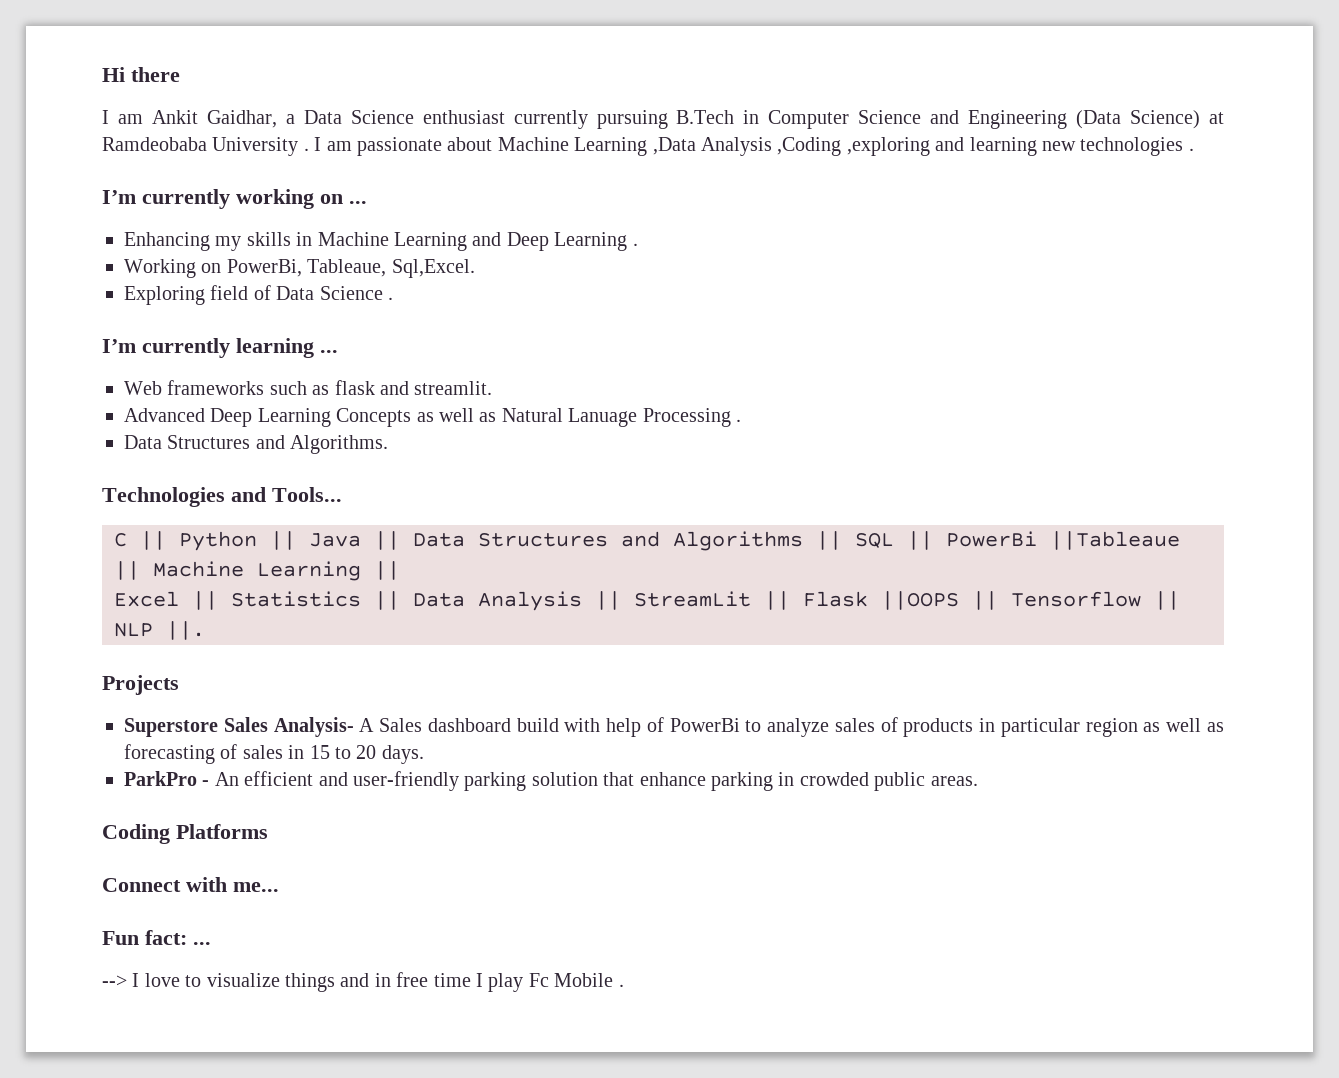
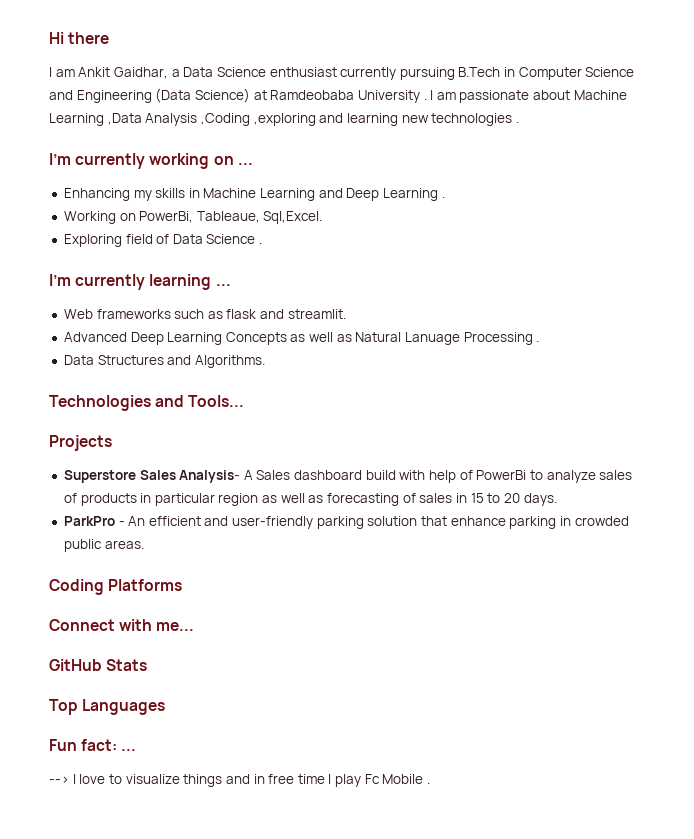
- C || Python || Java || Data Structures and Algorithms || SQL || PowerBi ||Tableaue || Machine Learning ||
- Excel || Statistics || Data Analysis || StreamLit || Flask ||OOPS || Tensorflow || NLP ||.
+ GitHub Stats
+ Top Languages

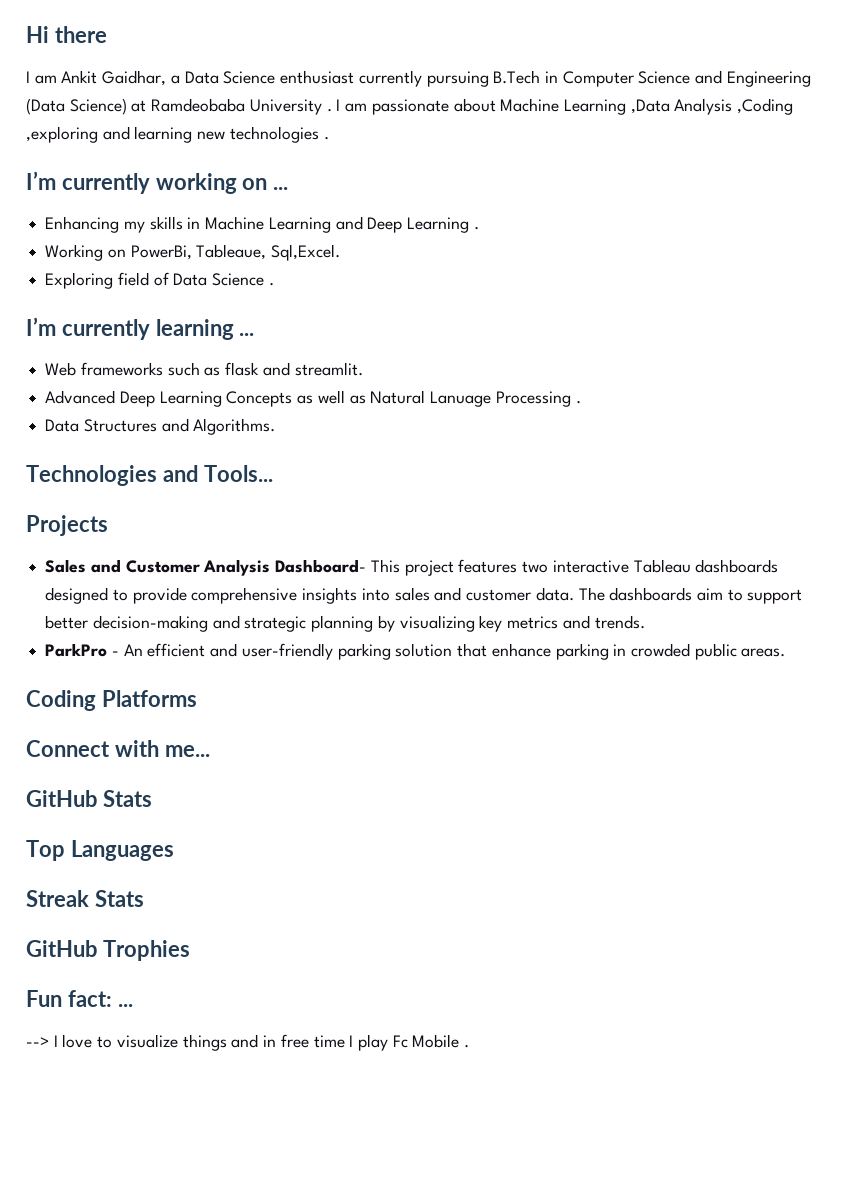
- Superstore Sales Analysis- A Sales dashboard build with help of PowerBi to analyze sales of products in particular region as well as forecasting of sales in 15 to 20 days.
+ Sales and Customer Analysis Dashboard- This project features two interactive Tableau dashboards designed to provide comprehensive insights into sales and customer data. The dashboards aim to support better decision-making and strategic planning by visualizing key metrics and trends.
+ Streak Stats
+ GitHub Trophies

